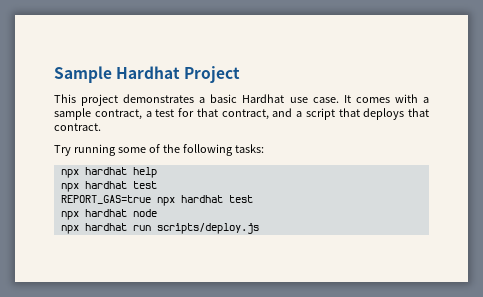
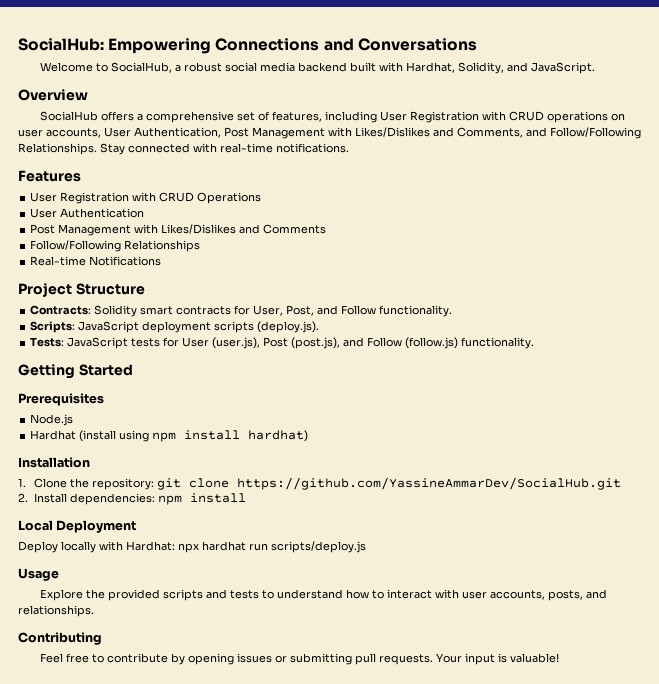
- Sample Hardhat Project
- This project demonstrates a basic Hardhat use case. It comes with a sample contract, a test for that contract, and a script that deploys that contract.
- Try running some of the following tasks:
- npx hardhat help
- npx hardhat test
- REPORT_GAS=true npx hardhat test
- npx hardhat node
- npx hardhat run scripts/deploy.js
+ SocialHub: Empowering Connections and Conversations
+ Welcome to SocialHub, a robust social media backend built with Hardhat, Solidity, and JavaScript.
+ Overview
+ SocialHub offers a comprehensive set of features, including User Registration with CRUD operations on user accounts, User Authentication, Post Management with Likes/Dislikes and Comments, and Follow/Following Relationships. Stay connected with real-time notifications.
+ Features
+ User Registration with CRUD Operations
+ User Authentication
+ Post Management with Likes/Dislikes and Comments
+ Follow/Following Relationships
+ Real-time Notifications
+ Project Structure
+ Contracts: Solidity smart contracts for User, Post, and Follow functionality.
+ Scripts: JavaScript deployment scripts (deploy.js).
+ Tests: JavaScript tests for User (user.js), Post (post.js), and Follow (follow.js) functionality.
+ Getting Started
+ Prerequisites
+ Node.js
+ Hardhat (install using npm install hardhat)
+ Installation
+ 1. Clone the repository: git clone https://github.com/YassineAmmarDev/SocialHub.git
+ 2. Install dependencies: npm install
+ Local Deployment
+ Deploy locally with Hardhat: npx hardhat run scripts/deploy.js
+ Usage
+ Explore the provided scripts and tests to understand how to interact with user accounts, posts, and relationships.
+ Contributing
+ Feel free to contribute by opening issues or submitting pull requests. Your input is valuable!

